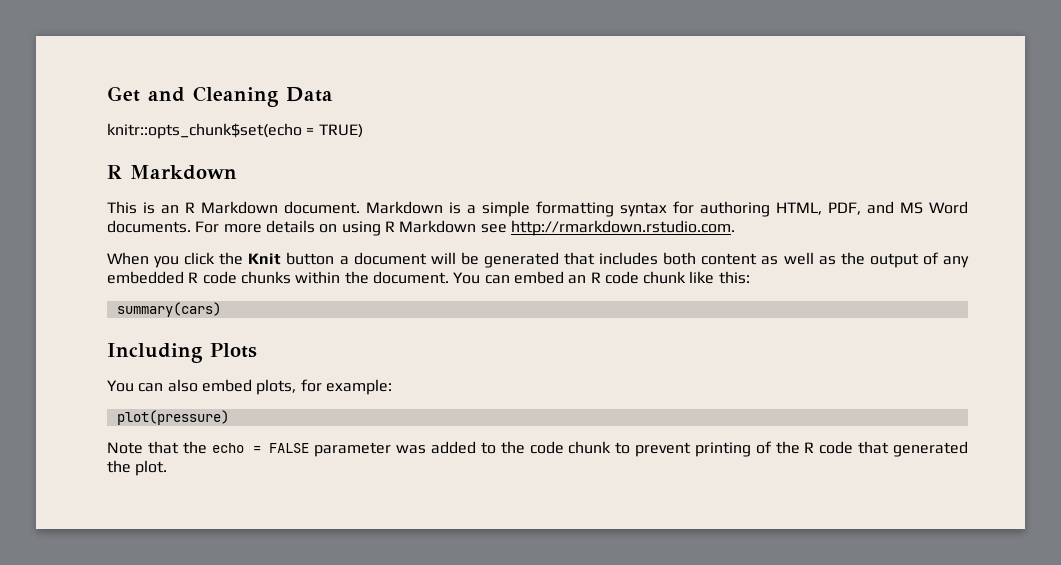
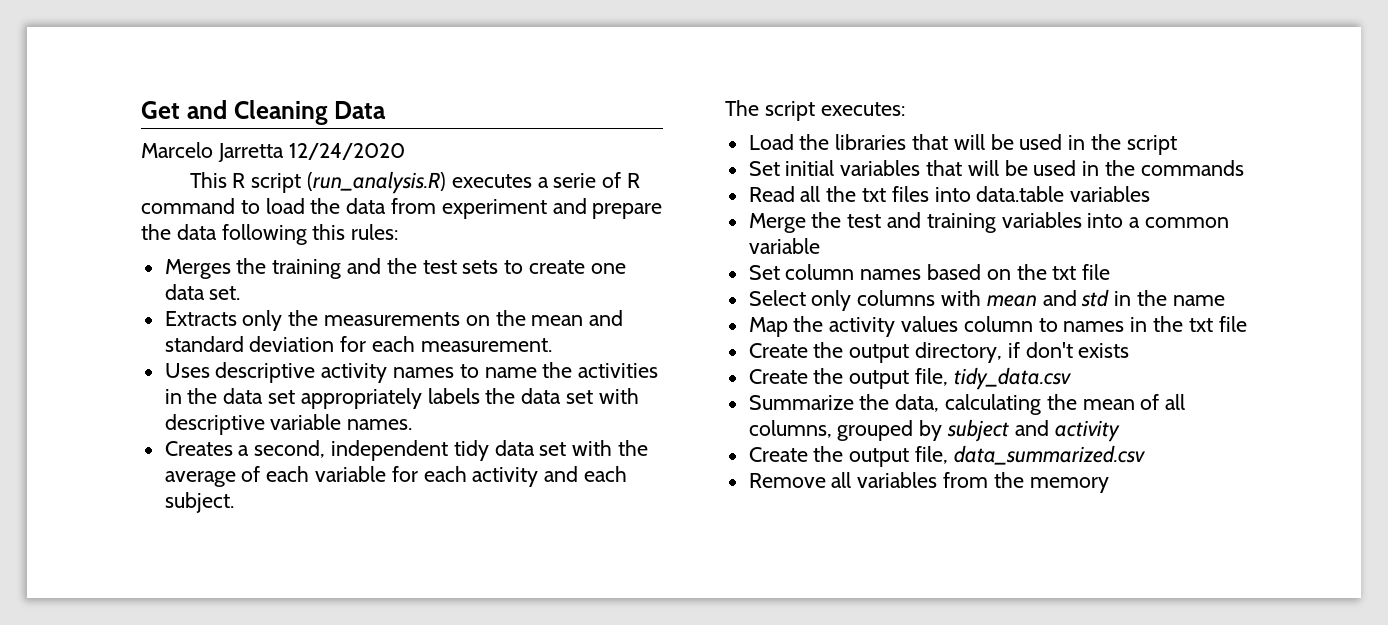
- knitr::opts_chunk$set(echo = TRUE)
- R Markdown
- This is an R Markdown document. Markdown is a simple formatting syntax for authoring HTML, PDF, and MS Word documents. For more details on using R Markdown see http://rmarkdown.rstudio.com.
- When you click the Knit button a document will be generated that includes both content as well as the output of any embedded R code chunks within the document. You can embed an R code chunk like this:
- summary(cars)
- Including Plots
- You can also embed plots, for example:
- plot(pressure)
- Note that the echo = FALSE parameter was added to the code chunk to prevent printing of the R code that generated the plot.
+ Marcelo Jarretta 12/24/2020
+ This R script (run_analysis.R) executes a serie of R command to load the data from experiment and prepare the data following this rules:
+ Merges the training and the test sets to create one data set.
+ Extracts only the measurements on the mean and standard deviation for each measurement.
+ Uses descriptive activity names to name the activities in the data set appropriately labels the data set with descriptive variable names.
+ Creates a second, independent tidy data set with the average of each variable for each activity and each subject.
+ The script executes:
+ Load the libraries that will be used in the script
+ Set initial variables that will be used in the commands
+ Read all the txt files into data.table variables
+ Merge the test and training variables into a common variable
+ Set column names based on the txt file
+ Select only columns with mean and std in the name
+ Map the activity values column to names in the txt file
+ Create the output directory, if don't exists
+ Create the output file, tidy_data.csv
+ Summarize the data, calculating the mean of all columns, grouped by subject and activity
+ Create the output file, data_summarized.csv
+ Remove all variables from the memory

